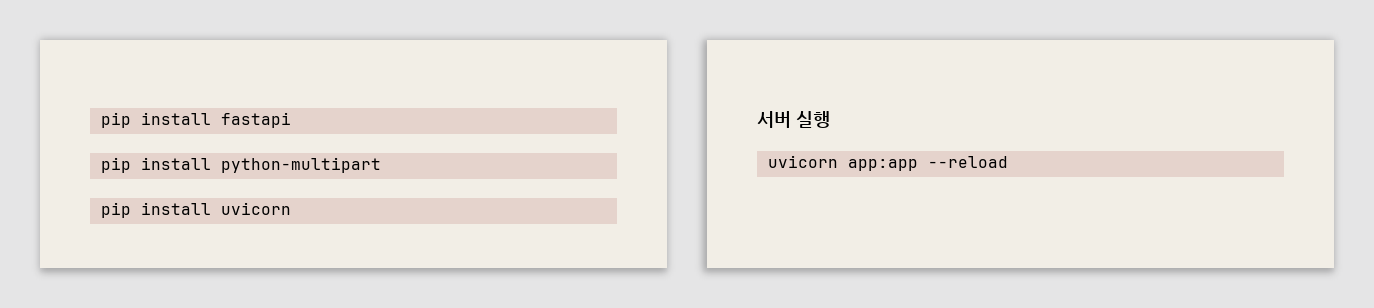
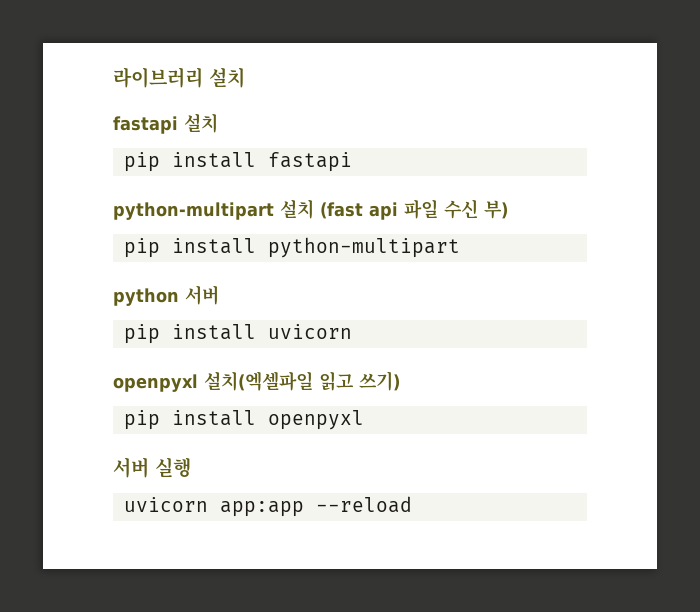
+ 라이브러리 설치
+ fastapi 설치
+ python-multipart 설치 (fast api 파일 수신 부)
+ python 서버
+ openpyxl 설치(엑셀파일 읽고 쓰기)
+ pip install openpyxl

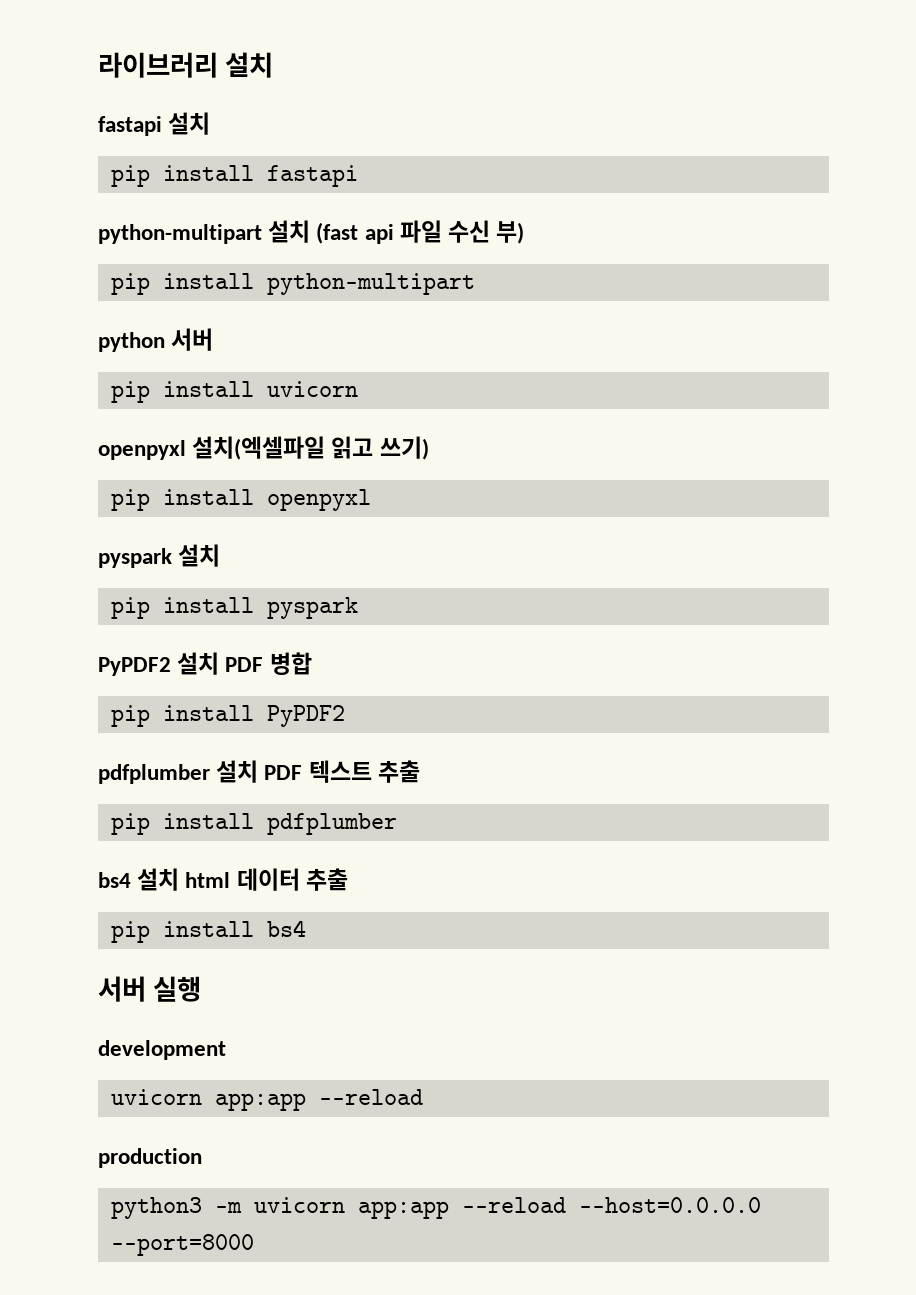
+ pyspark 설치
+ pip install pyspark
+ PyPDF2 설치 PDF 병합
+ pip install PyPDF2
+ pdfplumber 설치 PDF 텍스트 추출
+ pip install pdfplumber
+ bs4 설치 html 데이터 추출
+ pip install bs4
+ development
  uvicorn app:app --reload
+ production
+ python3 -m uvicorn app:app --reload --host=0.0.0.0 --port=8000

